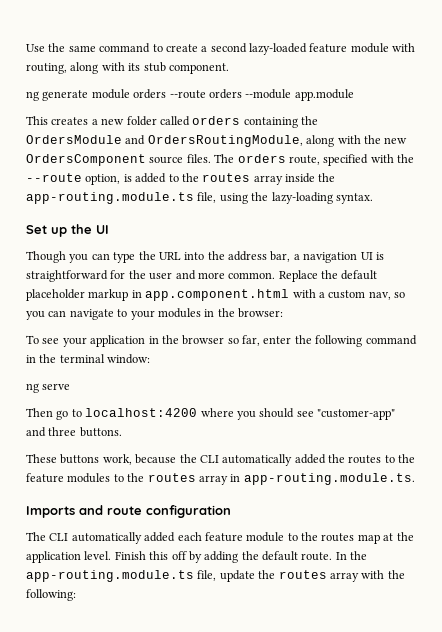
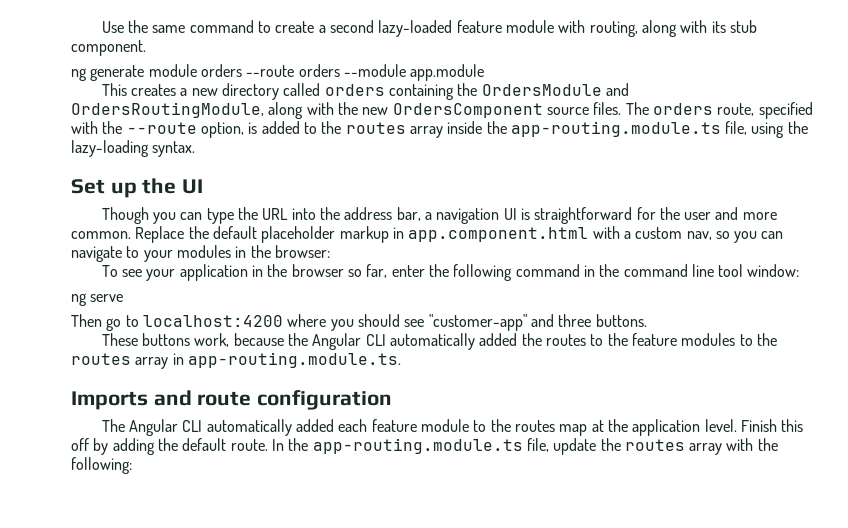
- This creates a new folder called orders containing the OrdersModule and OrdersRoutingModule, along with the new OrdersComponent source files.
+ This creates a new directory called orders containing the OrdersModule and OrdersRoutingModule, along with the new OrdersComponent source files.
- To see your application in the browser so far, enter the following command in the terminal window:
+ To see your application in the browser so far, enter the following command in the command line tool window:
- These buttons work, because the CLI automatically added the routes to the feature modules to the routes array in app-routing.module.ts.
+ These buttons work, because the Angular CLI automatically added the routes to the feature modules to the routes array in app-routing.module.ts.
- The CLI automatically added each feature module to the routes map at the application level.
+ The Angular CLI automatically added each feature module to the routes map at the application level.

